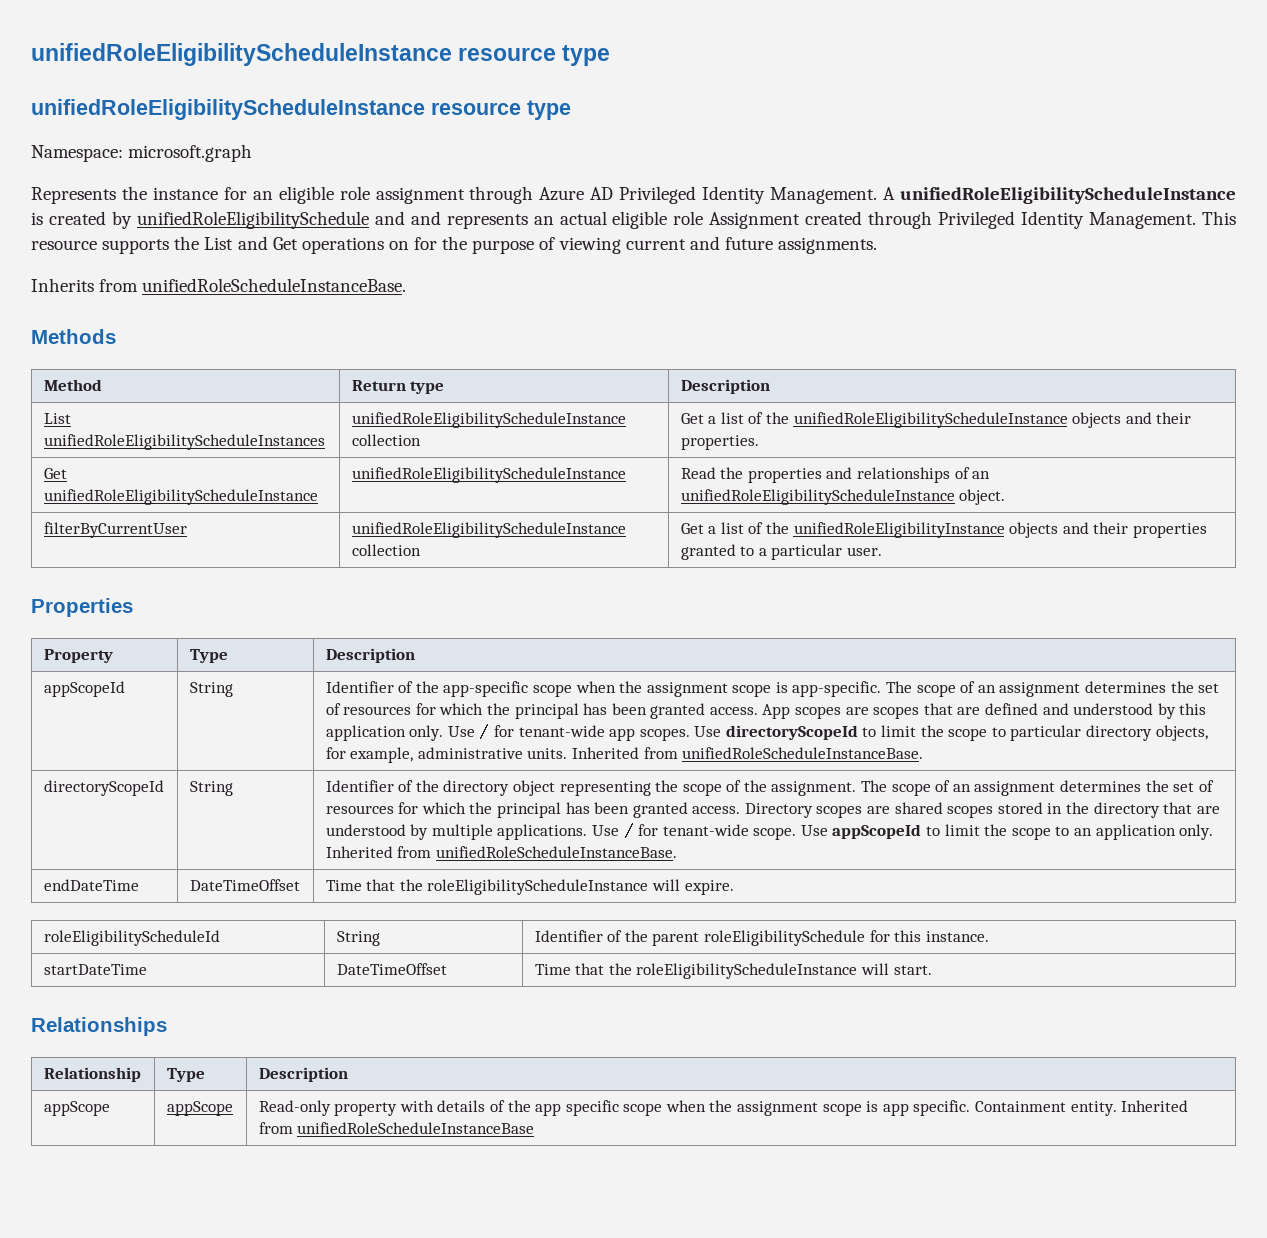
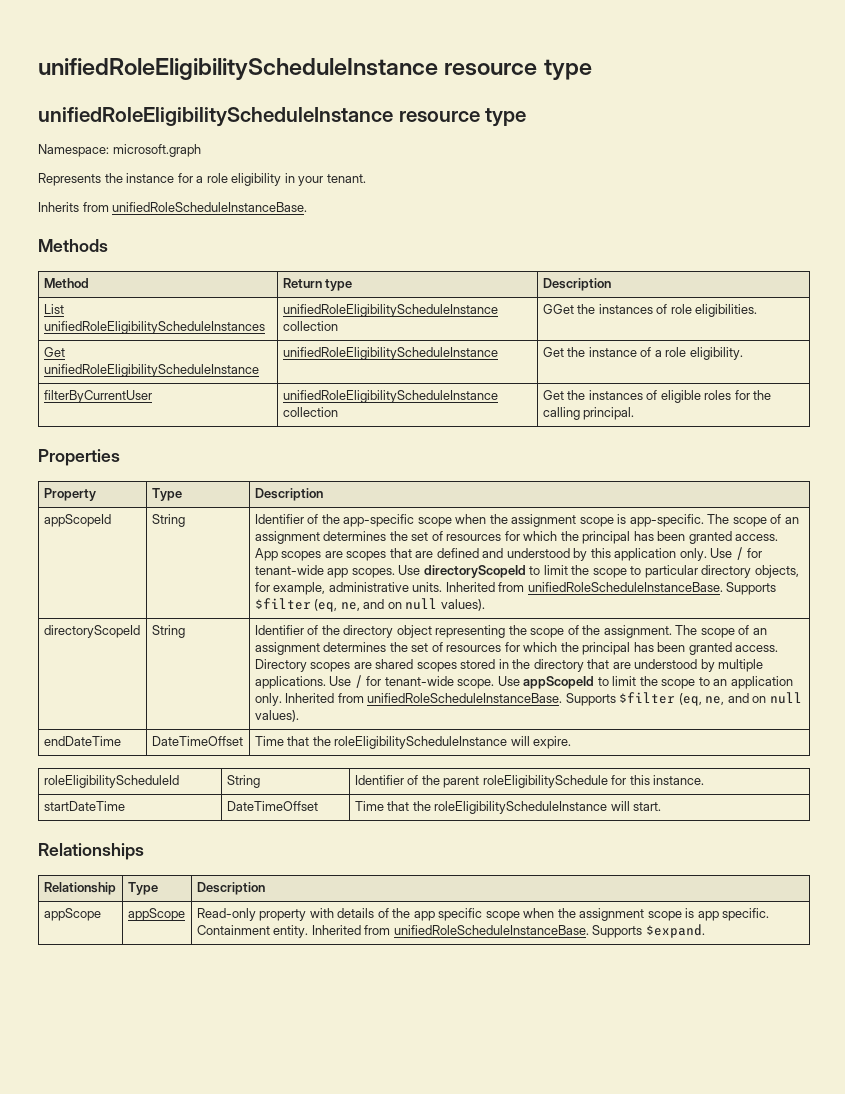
- Represents the instance for an eligible role assignment through Azure AD Privileged Identity Management. A unifiedRoleEligibilityScheduleInstance is created by unifiedRoleEligibilitySchedule and and represents an actual eligible role Assignment created through Privileged Identity Management. This resource supports the List and Get operations on for the purpose of viewing current and future assignments.
+ Represents the instance for a role eligibility in your tenant.
- List unifiedRoleEligibilityScheduleInstances | unifiedRoleEligibilityScheduleInstance collection | Get a list of the unifiedRoleEligibilityScheduleInstance objects and their properties.
- Get unifiedRoleEligibilityScheduleInstance | unifiedRoleEligibilityScheduleInstance | Read the properties and relationships of an unifiedRoleEligibilityScheduleInstance object.
- filterByCurrentUser | unifiedRoleEligibilityScheduleInstance collection | Get a list of the unifiedRoleEligibilityInstance objects and their properties granted to a particular user.
+ List unifiedRoleEligibilityScheduleInstances | unifiedRoleEligibilityScheduleInstance collection | GGet the instances of role eligibilities.
+ Get unifiedRoleEligibilityScheduleInstance | unifiedRoleEligibilityScheduleInstance | Get the instance of a role eligibility.
+ filterByCurrentUser | unifiedRoleEligibilityScheduleInstance collection | Get the instances of eligible roles for the calling principal.
- Use directoryScopeId to limit the scope to particular directory objects, for example, administrative units. Inherited from unifiedRoleScheduleInstanceBase.
+ Use directoryScopeId to limit the scope to particular directory objects, for example, administrative units. Inherited from unifiedRoleScheduleInstanceBase. Supports $filter (eq, ne, and on null values).
- Use appScopeId to limit the scope to an application only. Inherited from unifiedRoleScheduleInstanceBase.
+ Use appScopeId to limit the scope to an application only. Inherited from unifiedRoleScheduleInstanceBase. Supports $filter (eq, ne, and on null values).
- appScope | appScope | Read-only property with details of the app specific scope when the assignment scope is app specific. Containment entity. Inherited from unifiedRoleScheduleInstanceBase
+ appScope | appScope | Read-only property with details of the app specific scope when the assignment scope is app specific. Containment entity. Inherited from unifiedRoleScheduleInstanceBase. Supports $expand.

